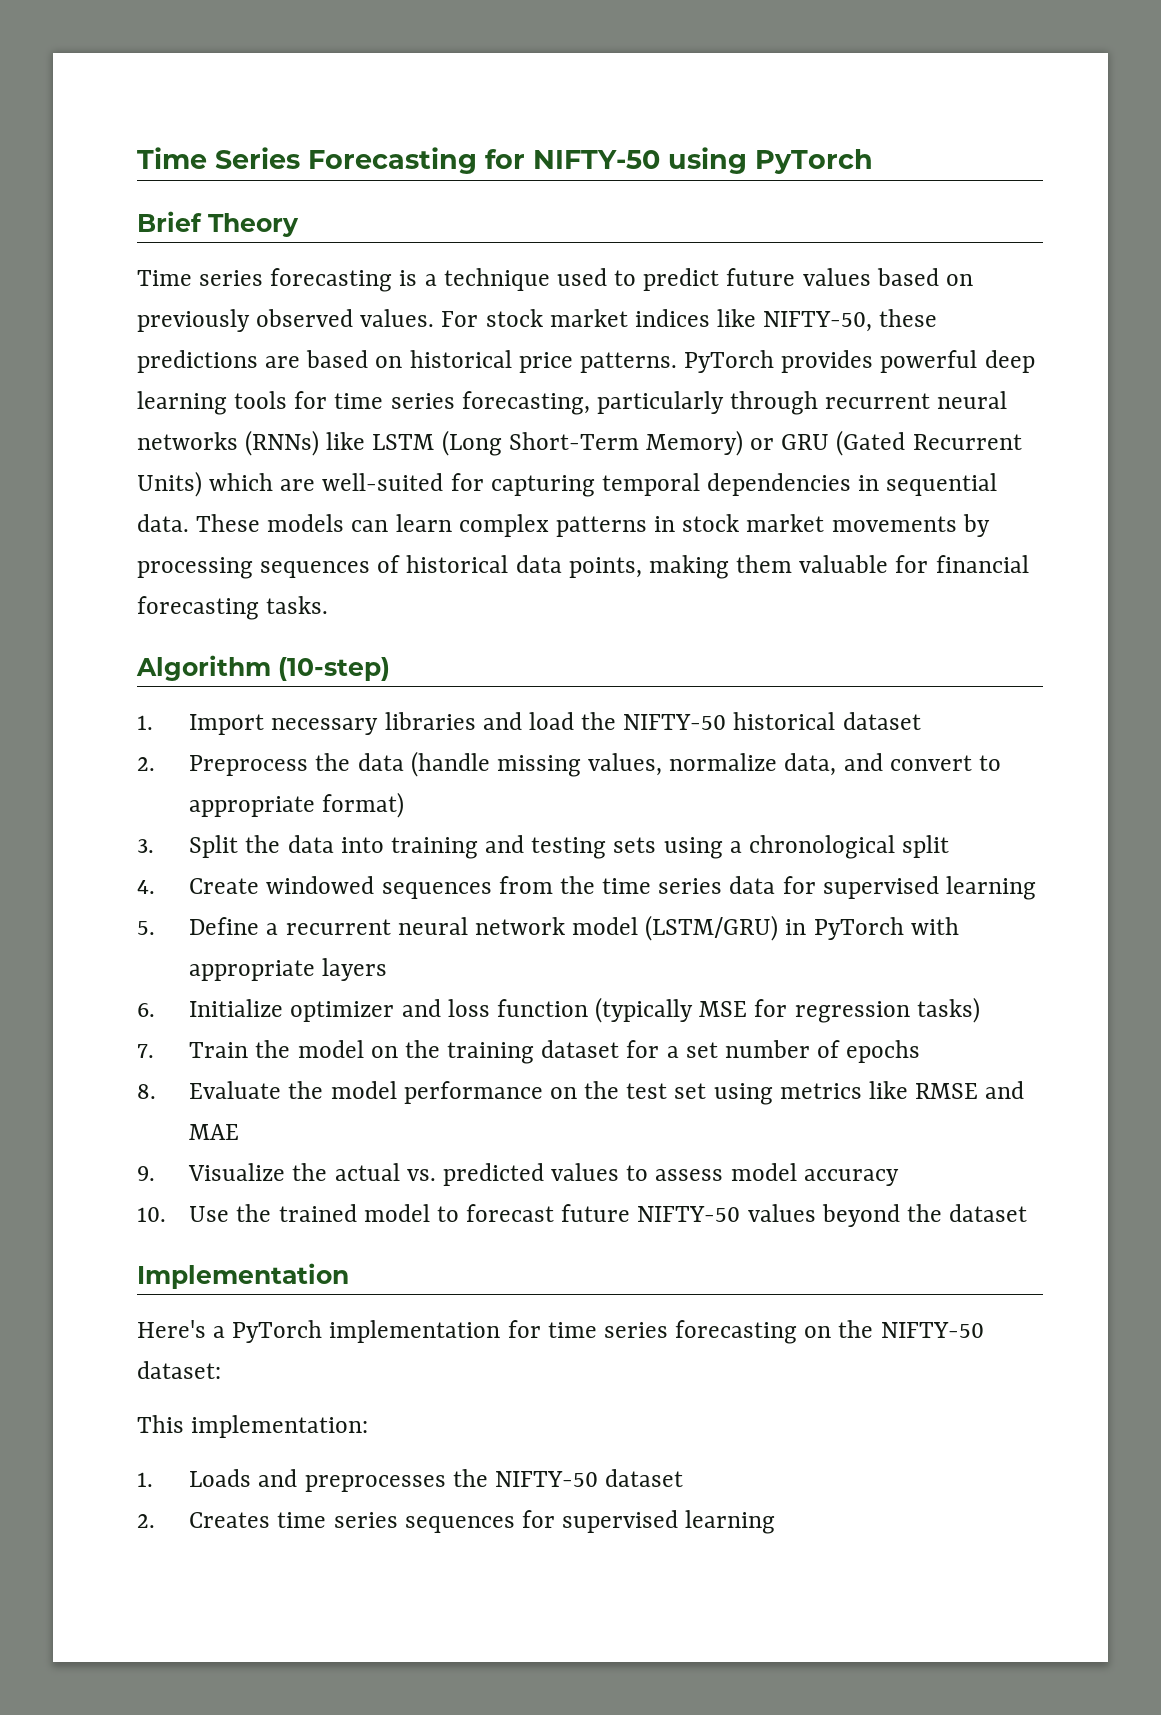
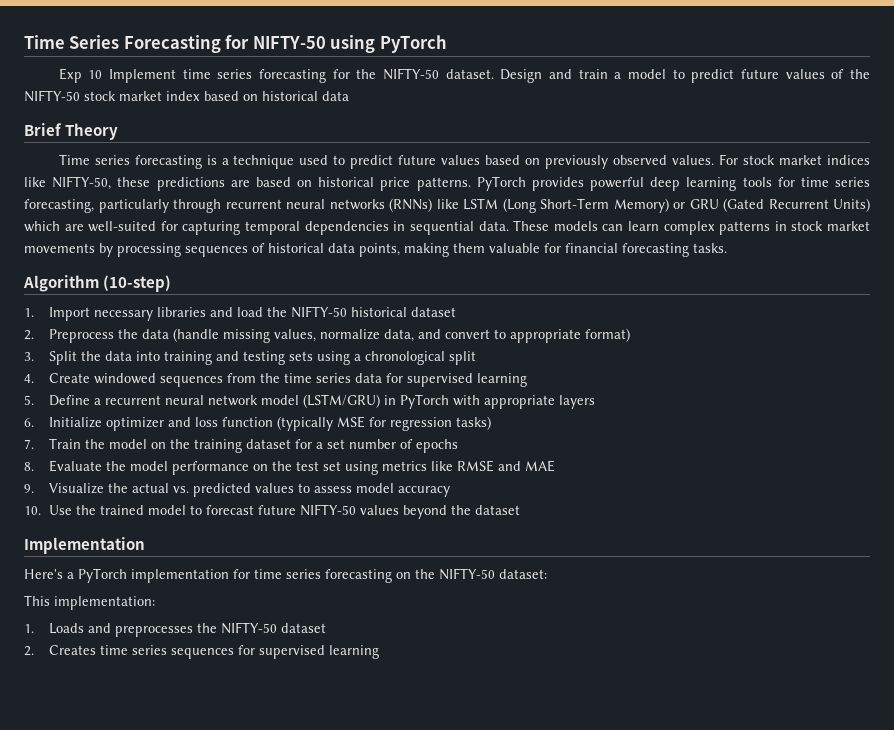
+ Exp 10 Implement time series forecasting for the NIFTY-50 dataset. Design and train a model to predict future values of the NIFTY-50 stock market index based on historical data

